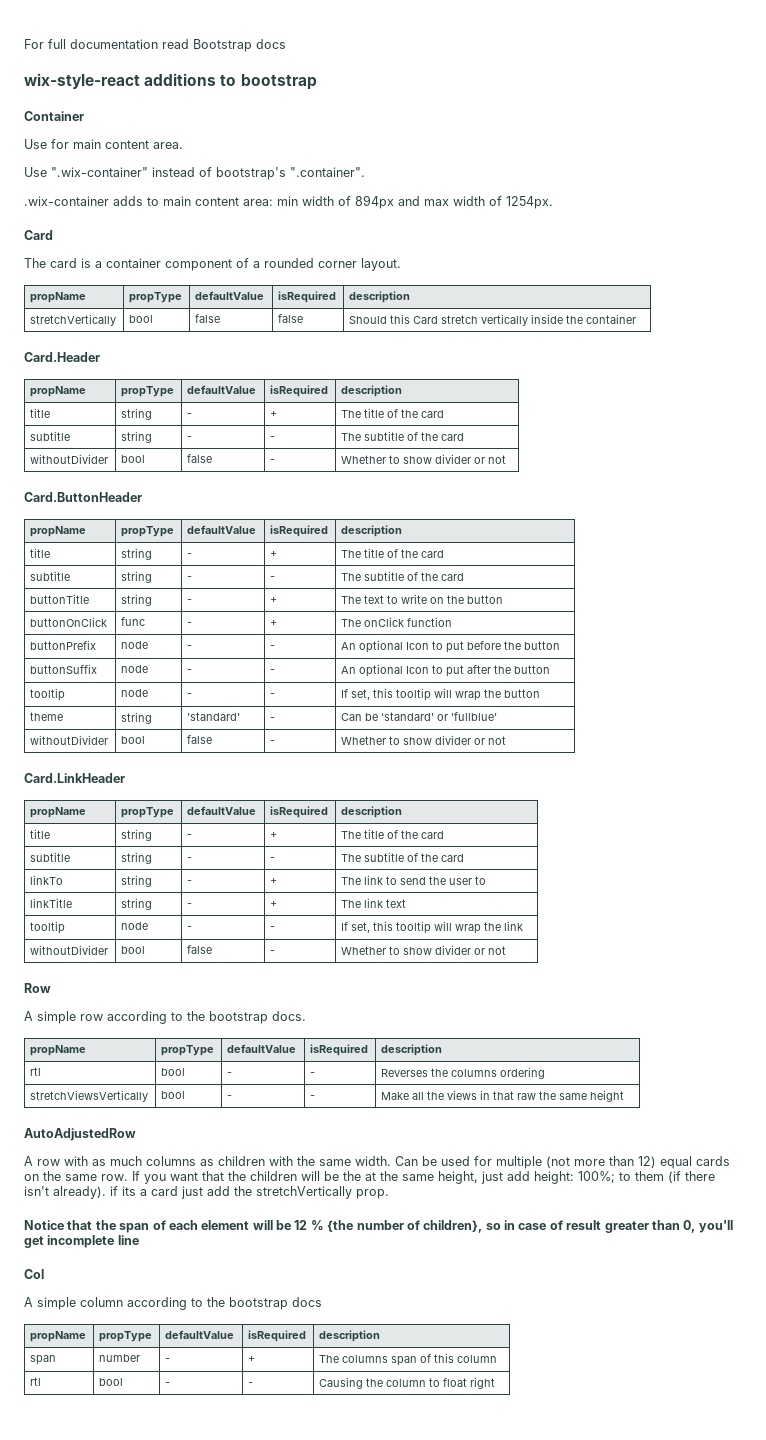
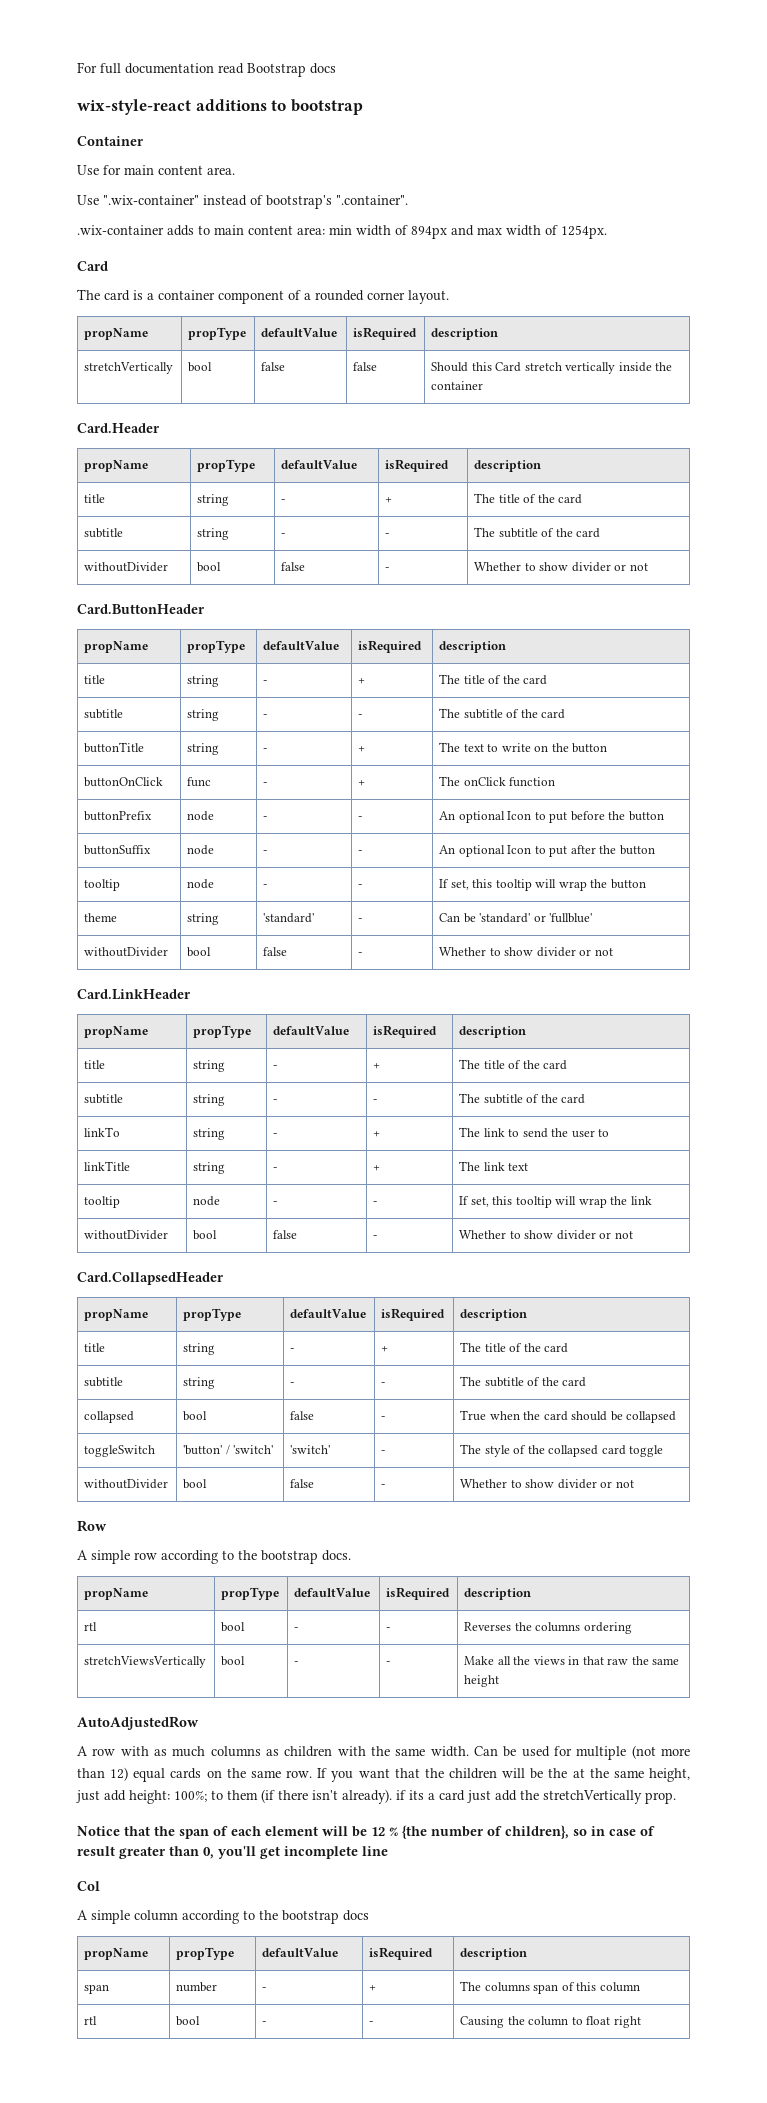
+ Card.CollapsedHeader
+ propName | propType | defaultValue | isRequired | description
+ title | string | - | + | The title of the card
+ subtitle | string | - | - | The subtitle of the card
+ collapsed | bool | false | - | True when the card should be collapsed
+ toggleSwitch | 'button' / 'switch' | 'switch' | - | The style of the collapsed card toggle
+ withoutDivider | bool | false | - | Whether to show divider or not

